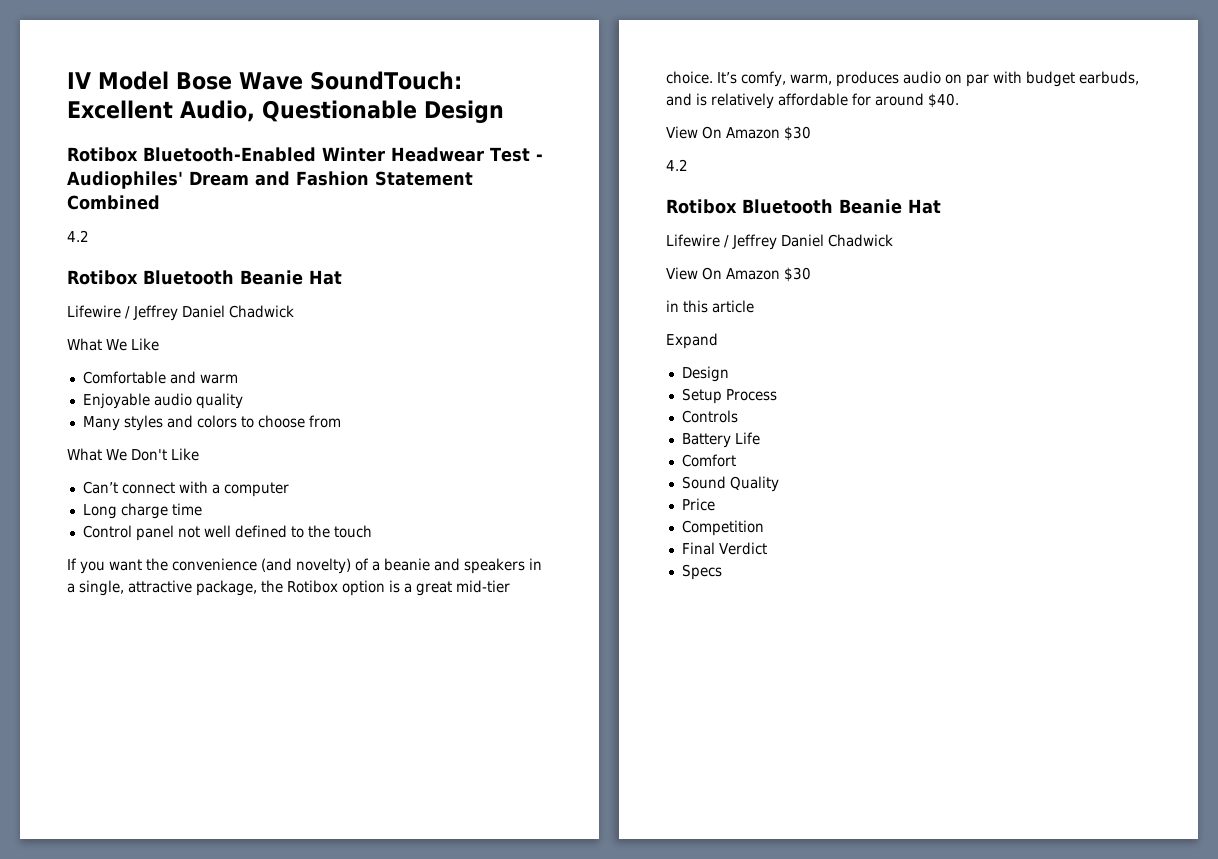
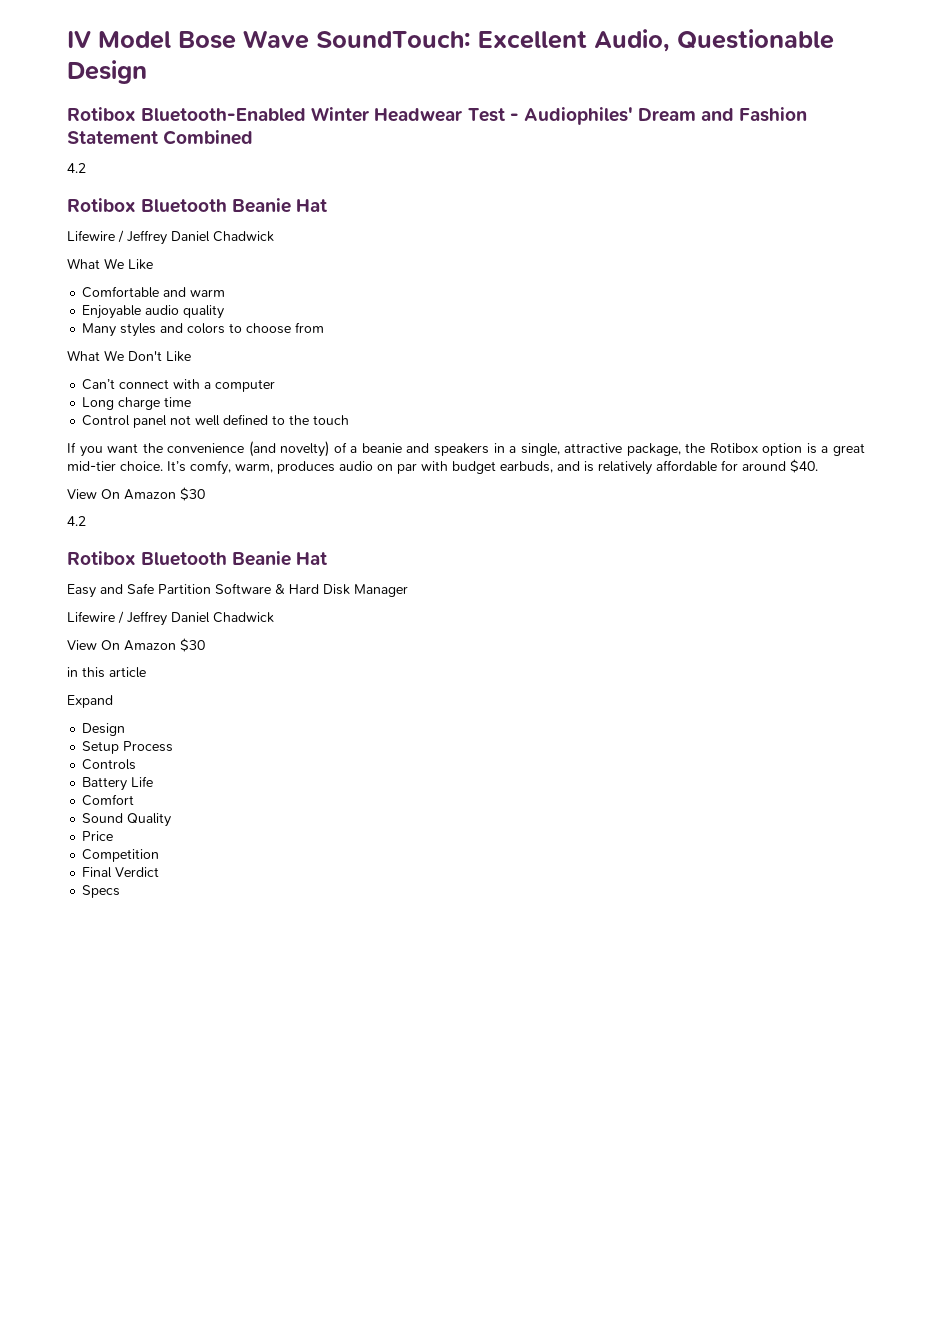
+ Easy and Safe Partition Software & Hard Disk Manager

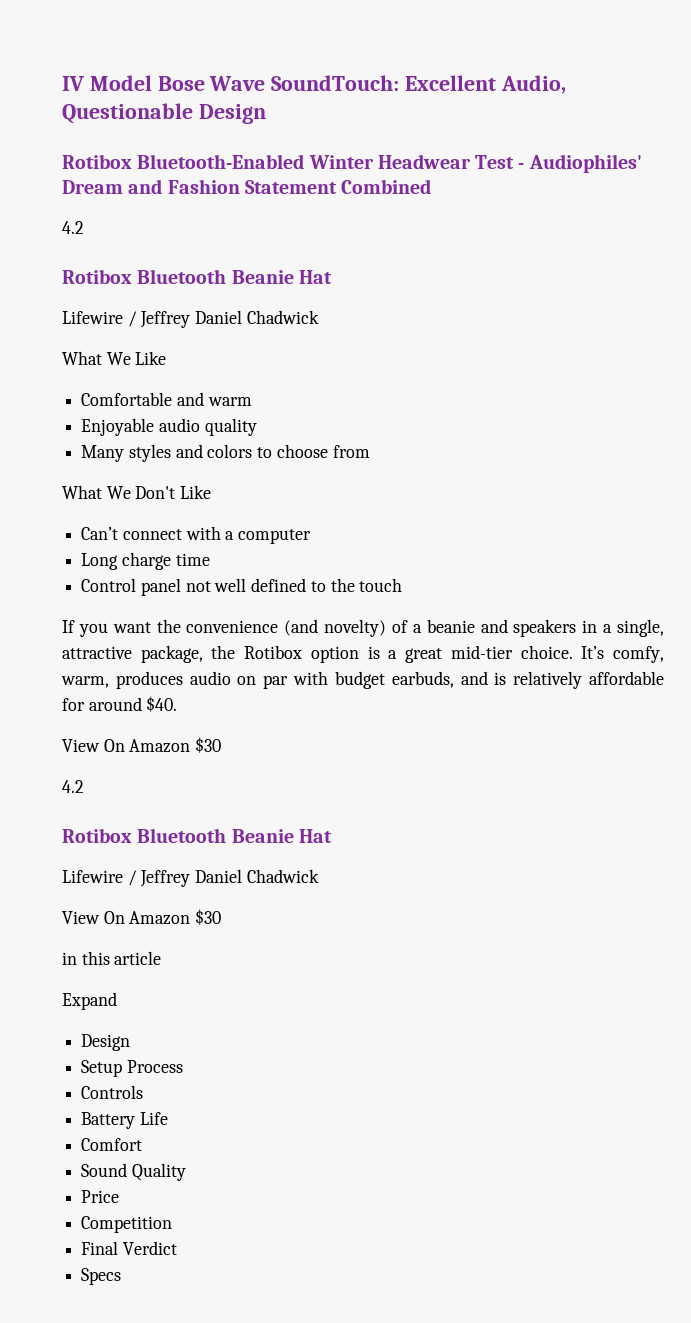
- Easy and Safe Partition Software & Hard Disk Manager

